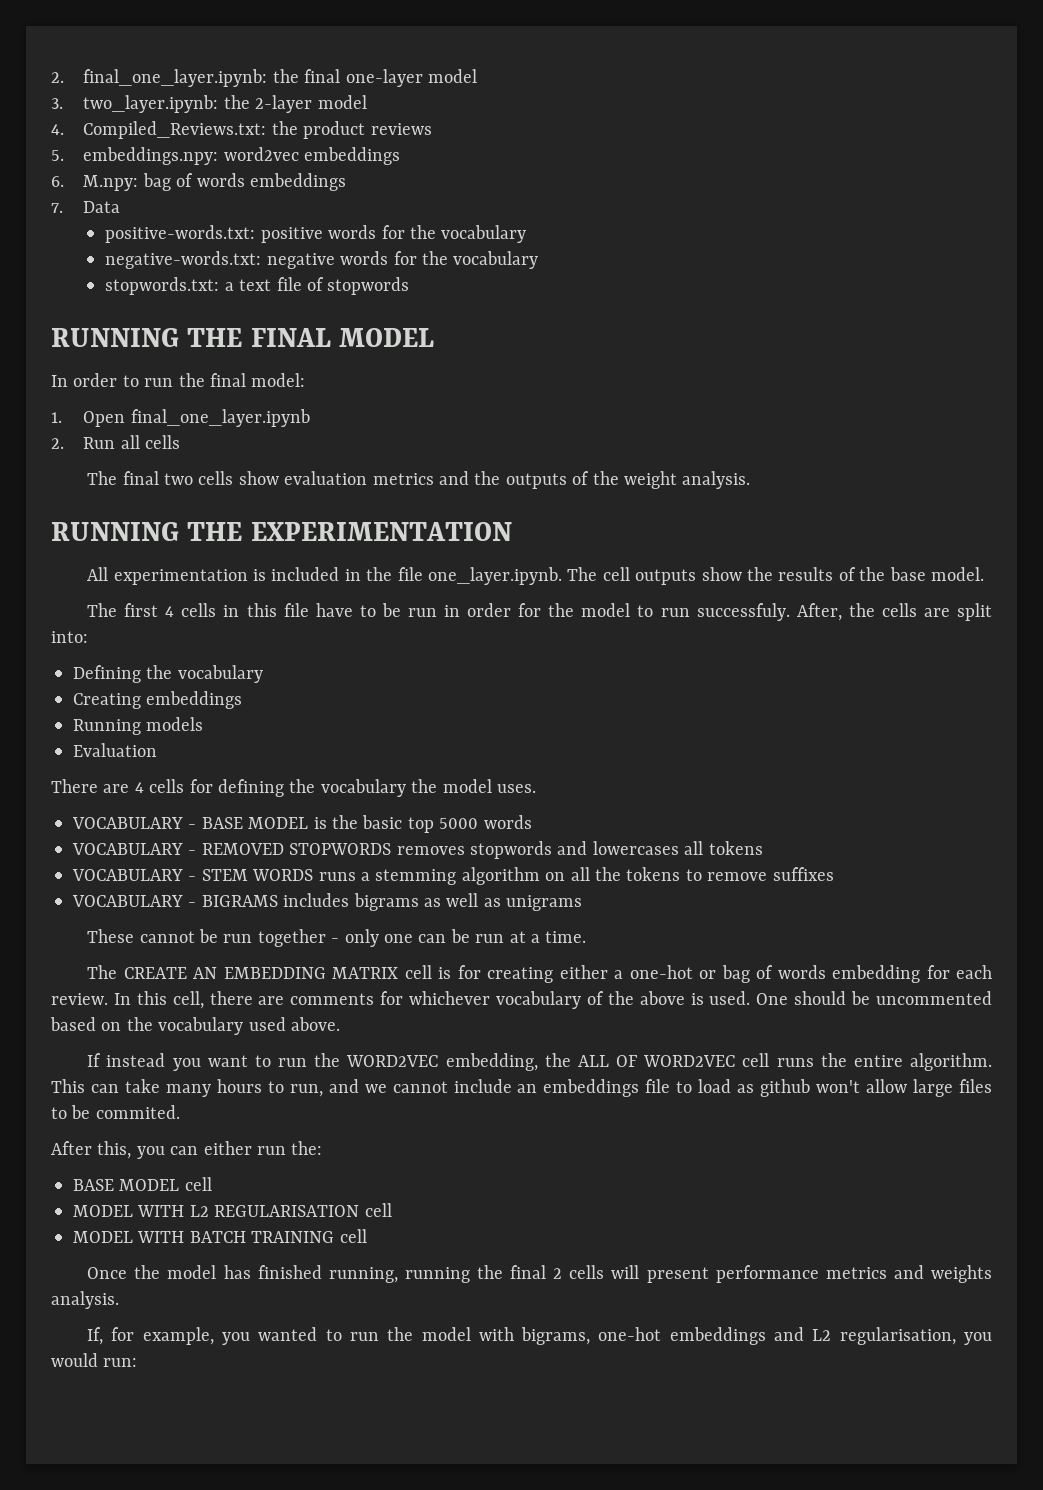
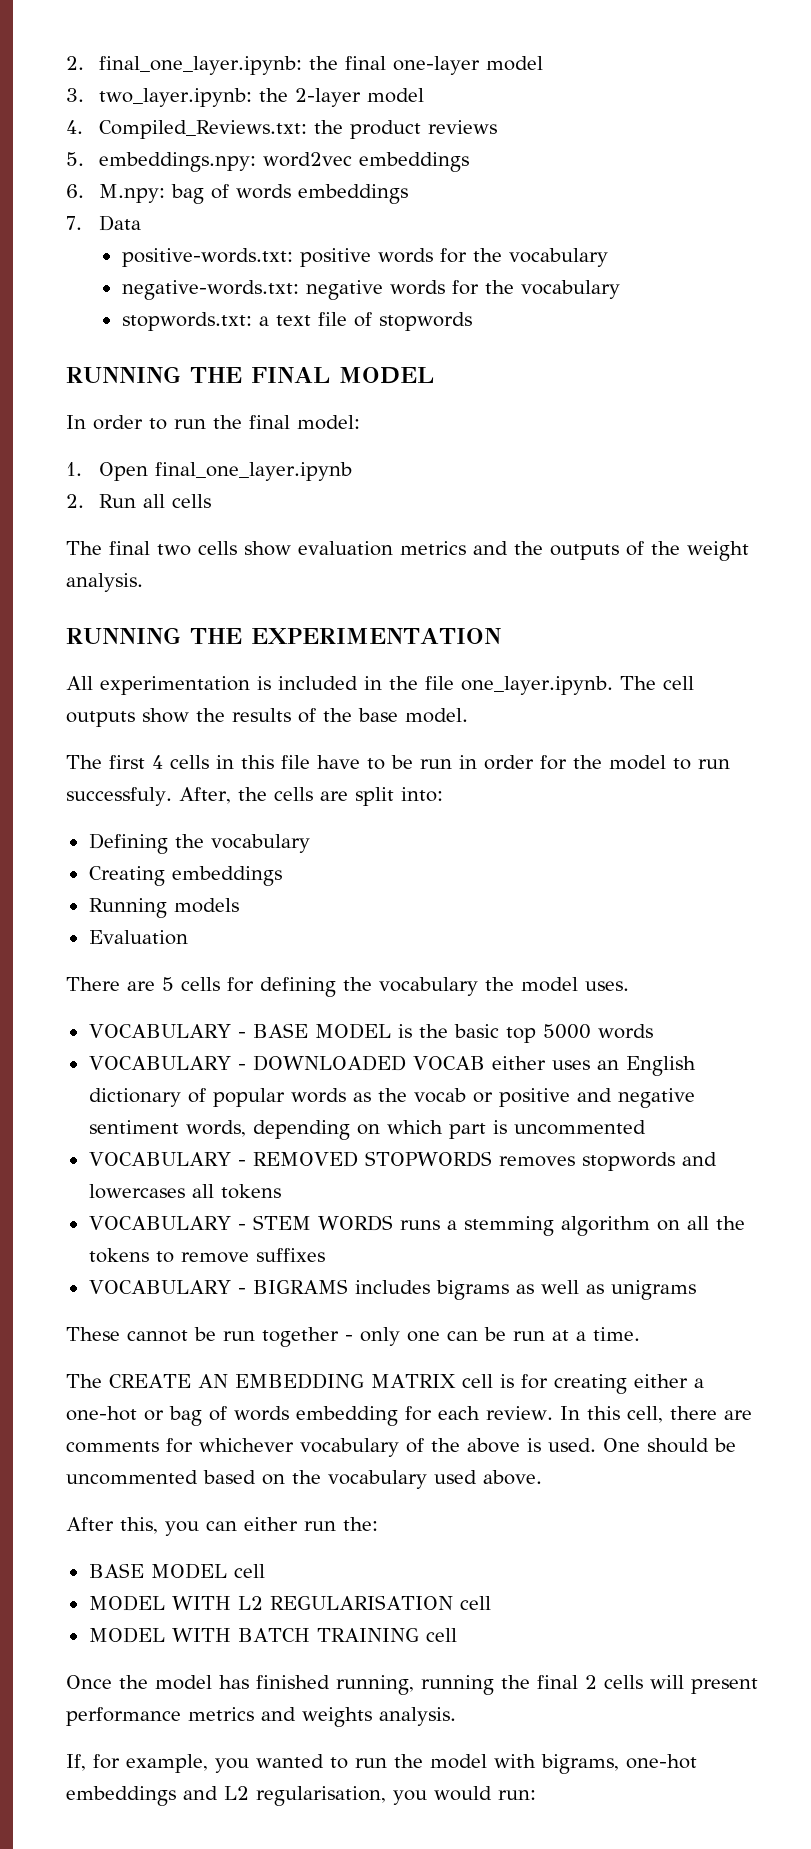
- There are 4 cells for defining the vocabulary the model uses.
+ There are 5 cells for defining the vocabulary the model uses.
+ VOCABULARY - DOWNLOADED VOCAB either uses an English dictionary of popular words as the vocab or positive and negative sentiment words, depending on which part is uncommented
- If instead you want to run the WORD2VEC embedding, the ALL OF WORD2VEC cell runs the entire algorithm. This can take many hours to run, and we cannot include an embeddings file to load as github won't allow large files to be commited.

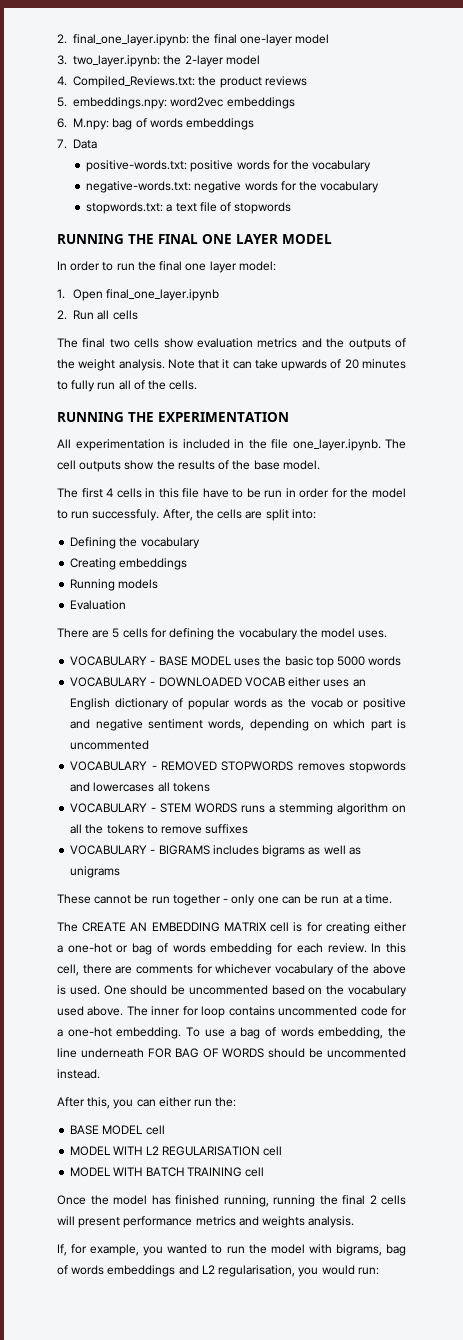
- RUNNING THE FINAL MODEL
+ RUNNING THE FINAL ONE LAYER MODEL
- In order to run the final model:
+ In order to run the final one layer model:
+ Note that it can take upwards of 20 minutes to fully run all of the cells.
- VOCABULARY - BASE MODEL is the basic top 5000 words
+ VOCABULARY - BASE MODEL uses the basic top 5000 words
+ The inner for loop contains uncommented code for a one-hot embedding. To use a bag of words embedding, the line underneath FOR BAG OF WORDS should be uncommented instead.
- If, for example, you wanted to run the model with bigrams, one-hot embeddings and L2 regularisation, you would run:
+ If, for example, you wanted to run the model with bigrams, bag of words embeddings and L2 regularisation, you would run:

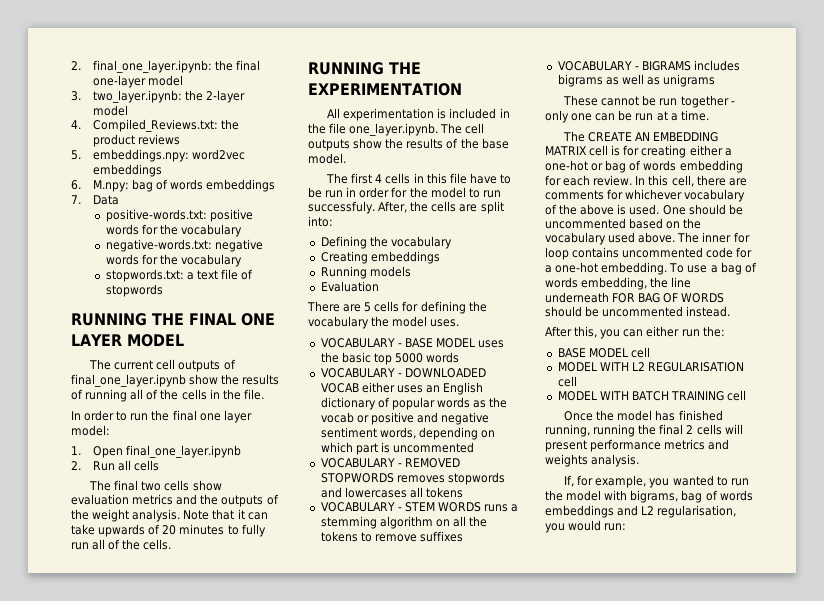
+ The current cell outputs of final_one_layer.ipynb show the results of running all of the cells in the file.

